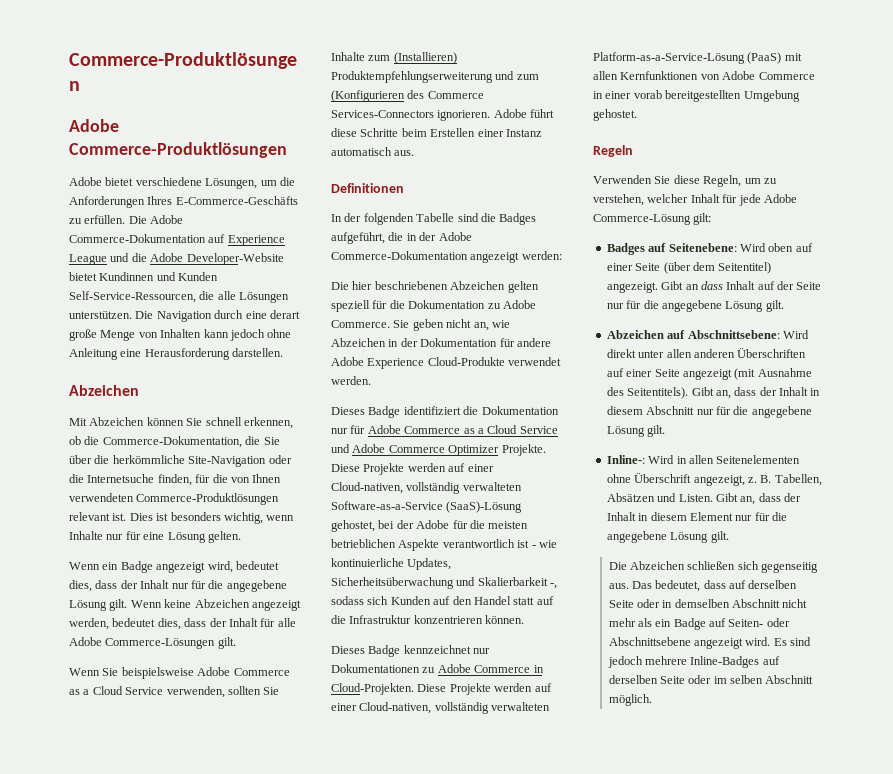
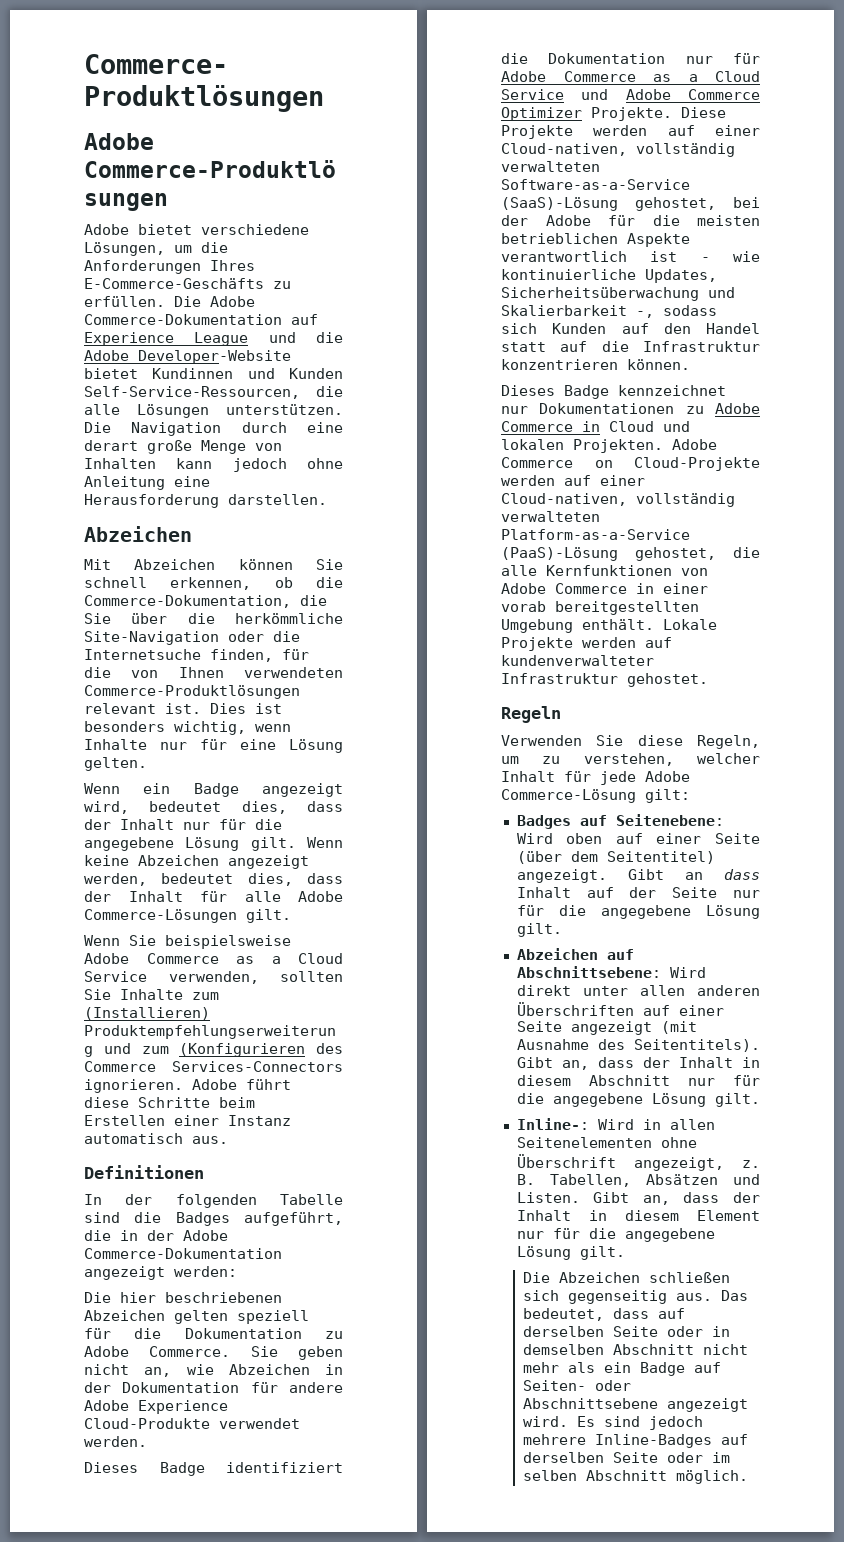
- Dieses Badge kennzeichnet nur Dokumentationen zu Adobe Commerce in Cloud-Projekten. Diese Projekte werden auf einer Cloud-nativen, vollständig verwalteten Platform-as-a-Service-Lösung (PaaS) mit allen Kernfunktionen von Adobe Commerce in einer vorab bereitgestellten Umgebung gehostet.
+ Dieses Badge kennzeichnet nur Dokumentationen zu Adobe Commerce in Cloud und lokalen Projekten. Adobe Commerce on Cloud-Projekte werden auf einer Cloud-nativen, vollständig verwalteten Platform-as-a-Service (PaaS)-Lösung gehostet, die alle Kernfunktionen von Adobe Commerce in einer vorab bereitgestellten Umgebung enthält. Lokale Projekte werden auf kundenverwalteter Infrastruktur gehostet.

